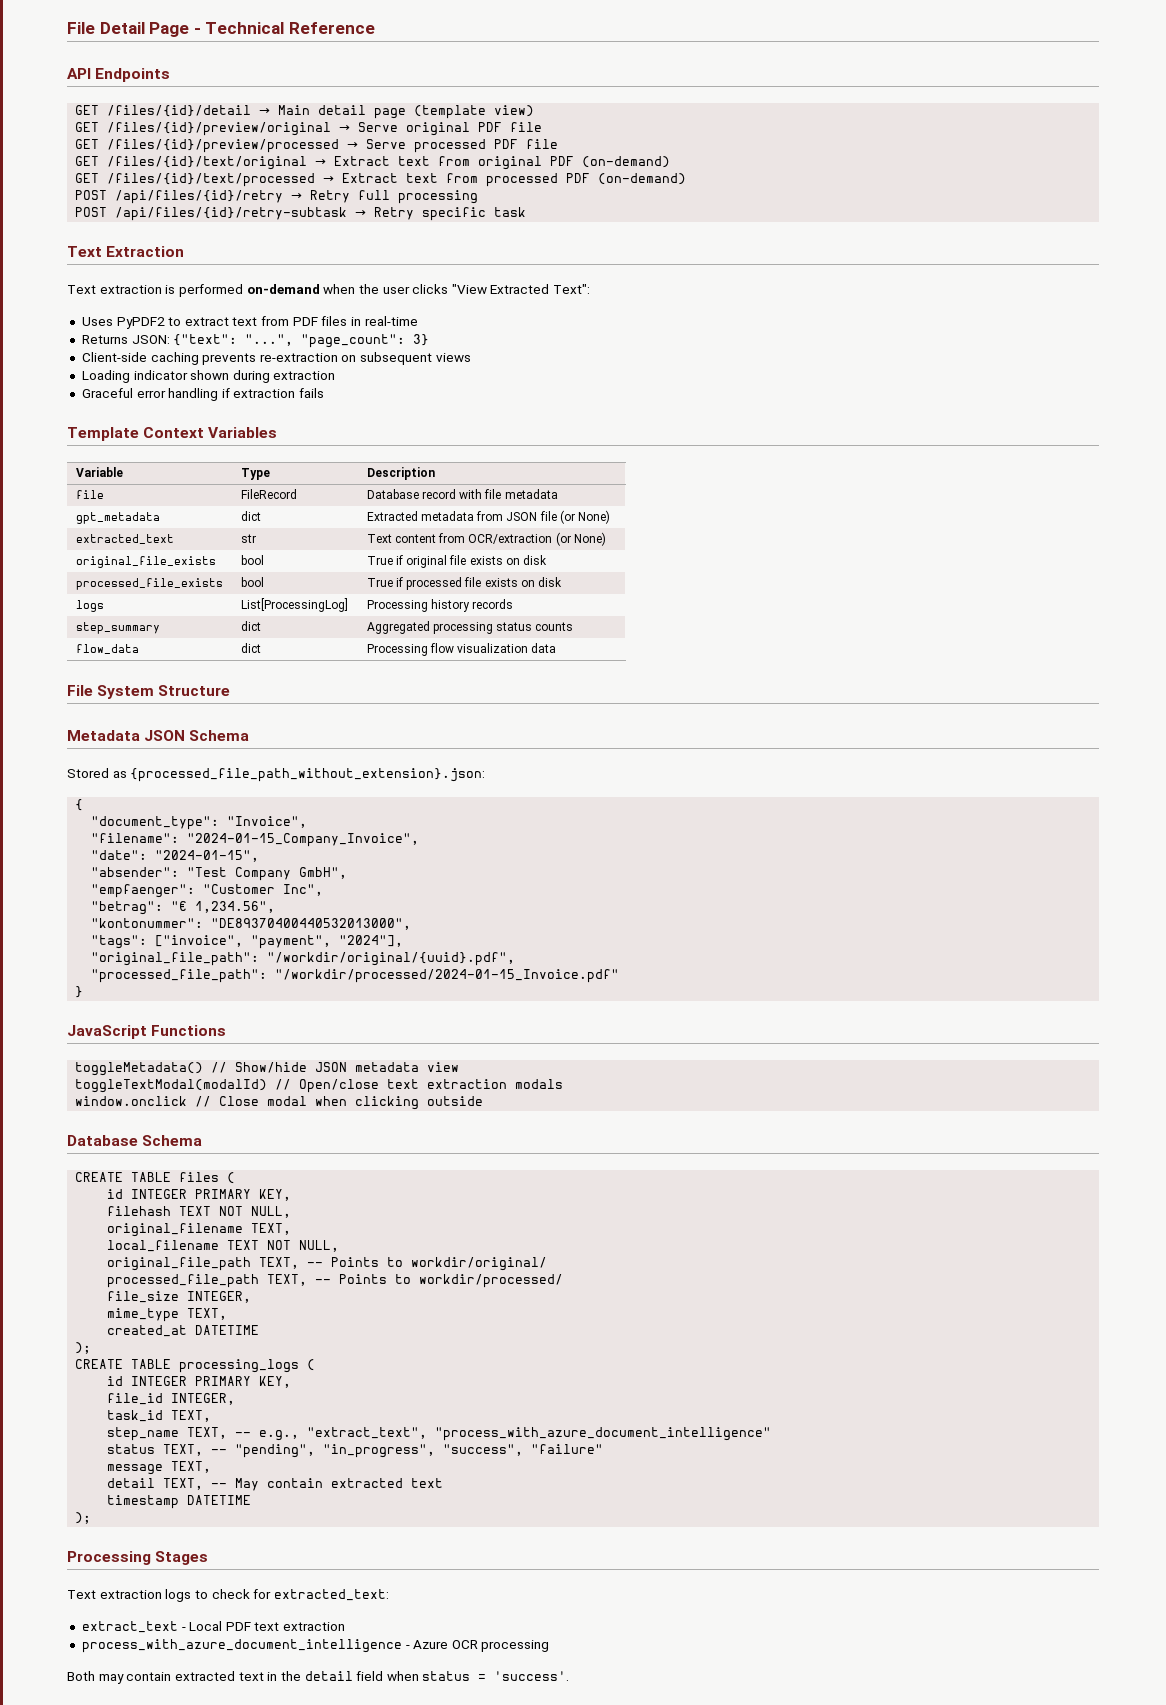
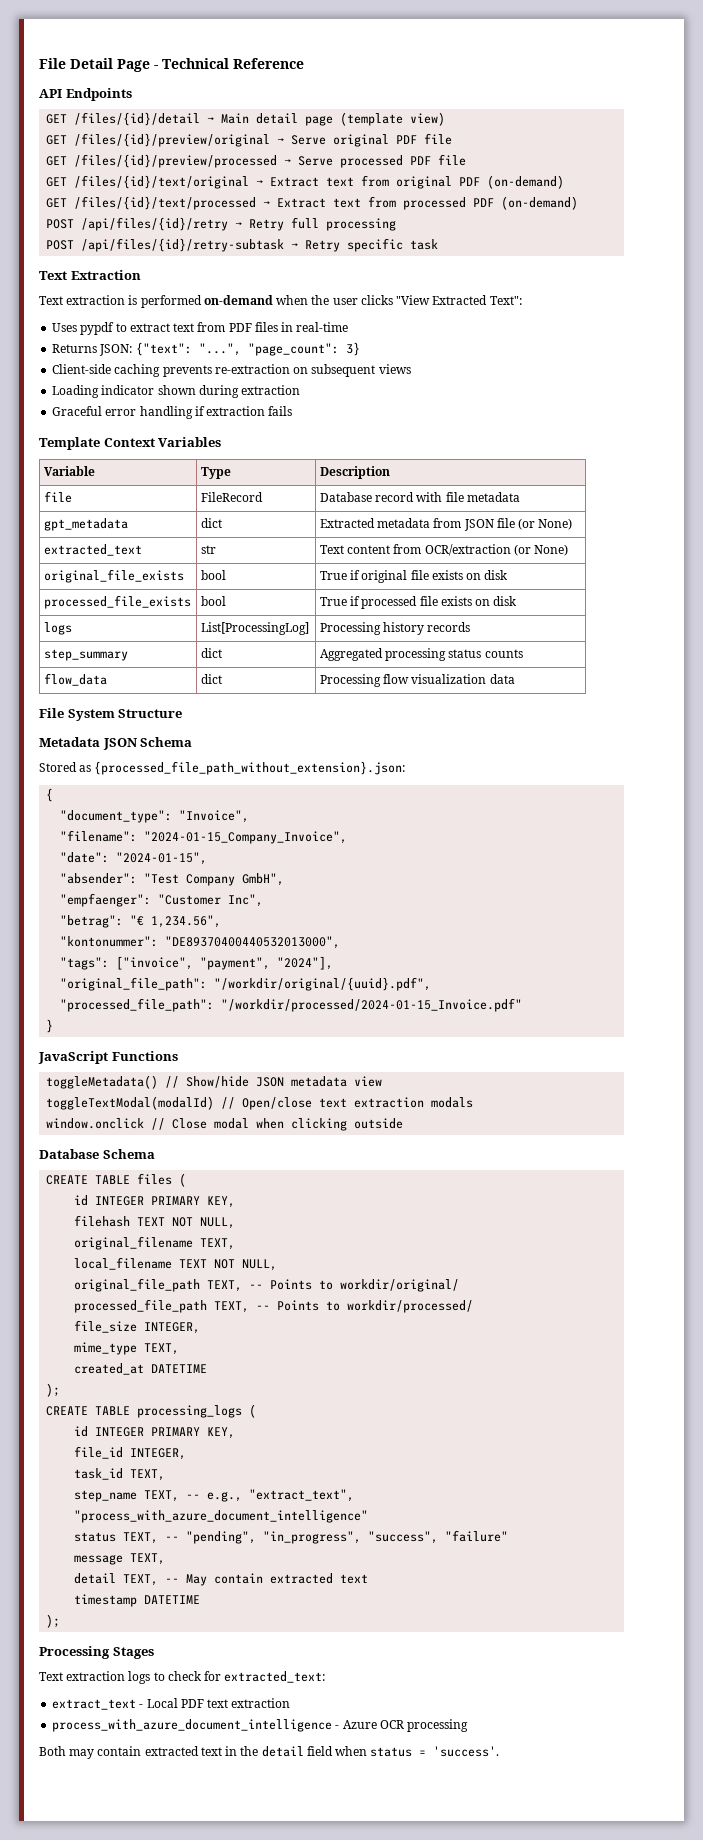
- Uses PyPDF2 to extract text from PDF files in real-time
+ Uses pypdf to extract text from PDF files in real-time

